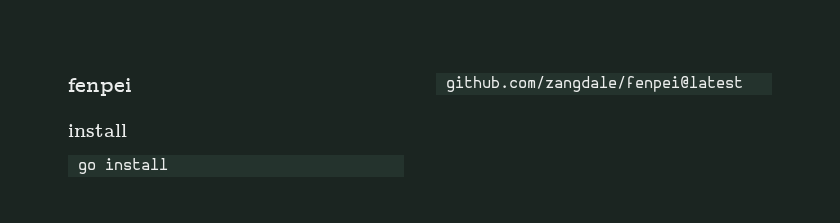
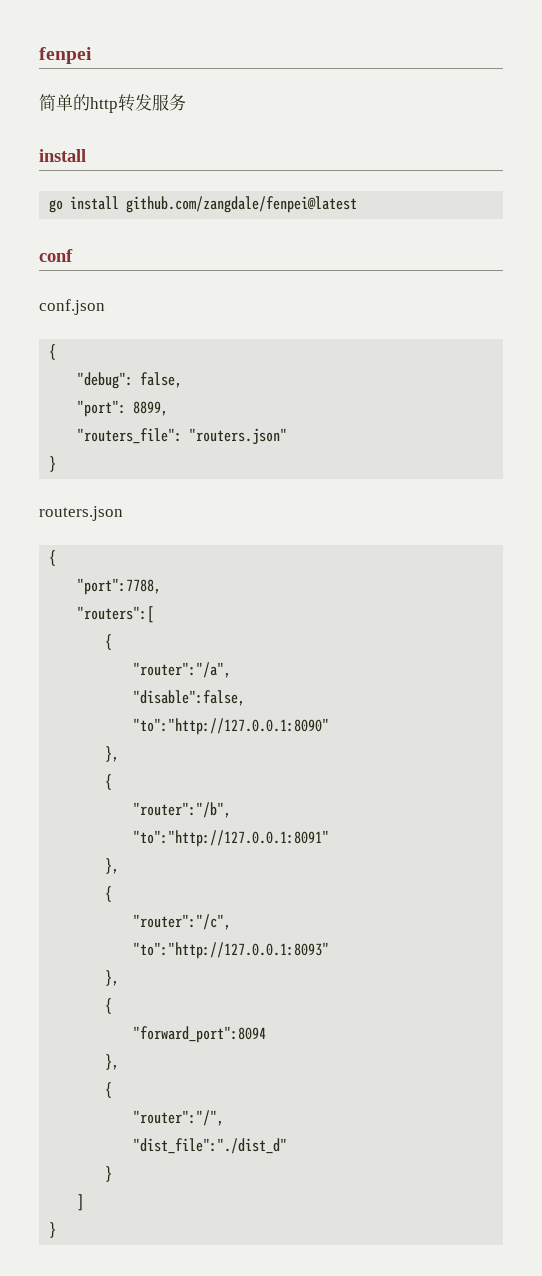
+ 简单的http转发服务
+ conf
+ conf.json
+ {
+ "debug": false,
+ "port": 8899,
+ "routers_file": "routers.json"
+ }
+ routers.json
+ {
+ "port":7788,
+ "routers":[
+ {
+ "router":"/a",
+ "disable":false,
+ "to":"http://127.0.0.1:8090"
+ },
+ {
+ "router":"/b",
+ "to":"http://127.0.0.1:8091"
+ },
+ {
+ "router":"/c",
+ "to":"http://127.0.0.1:8093"
+ },
+ {
+ "forward_port":8094
+ },
+ {
+ "router":"/",
+ "dist_file":"./dist_d"
+ }
+ ]
+ }

